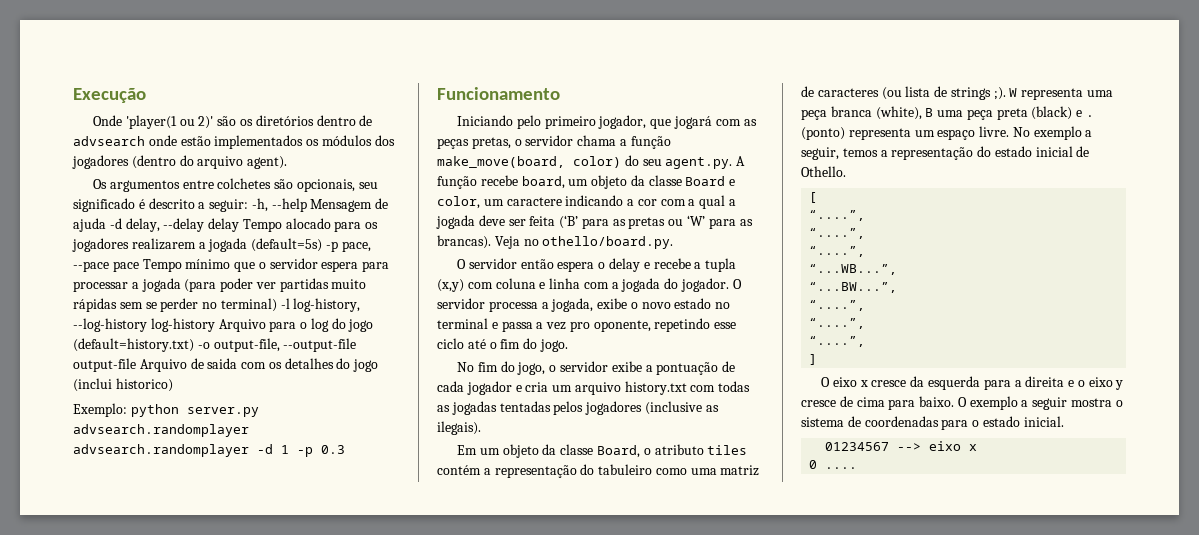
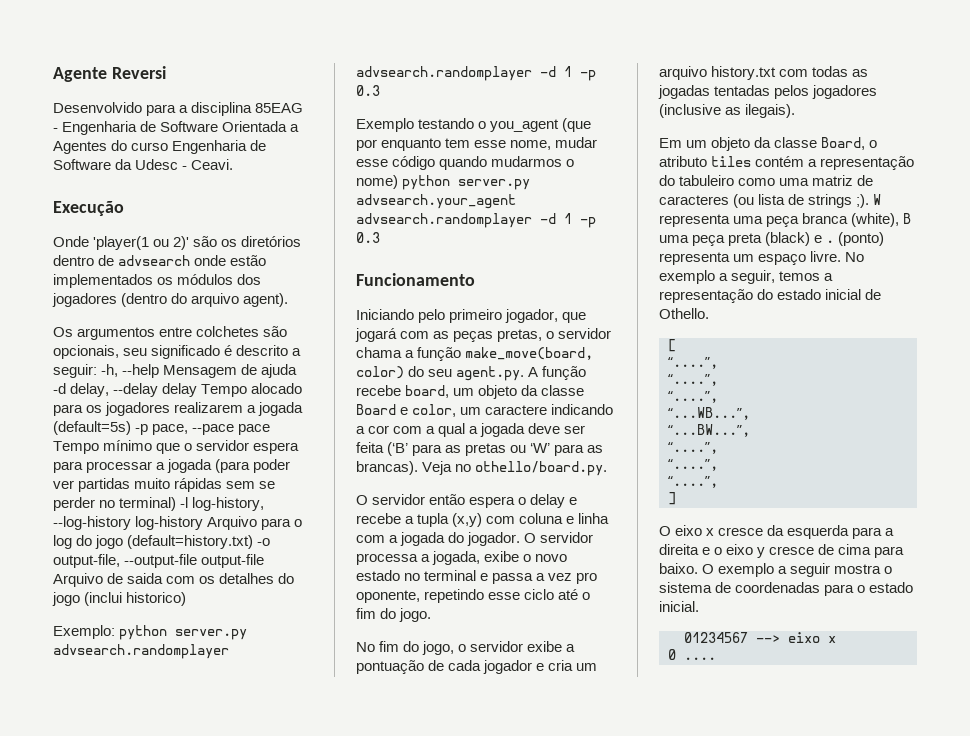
+ Agente Reversi
+ Desenvolvido para a disciplina 85EAG - Engenharia de Software Orientada a Agentes do curso Engenharia de Software da Udesc - Ceavi.
+ Exemplo testando o you_agent (que por enquanto tem esse nome, mudar esse código quando mudarmos o nome) python server.py advsearch.your_agent advsearch.randomplayer -d 1 -p 0.3

